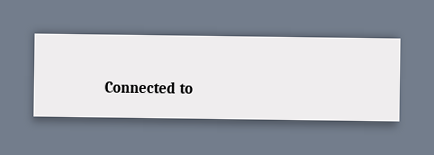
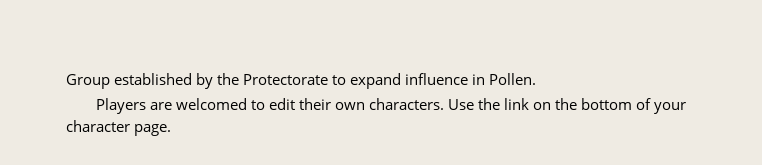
- Connected to
+ Group established by the Protectorate to expand influence in Pollen.
+ Players are welcomed to edit their own characters. Use the link on the bottom of your character page.

